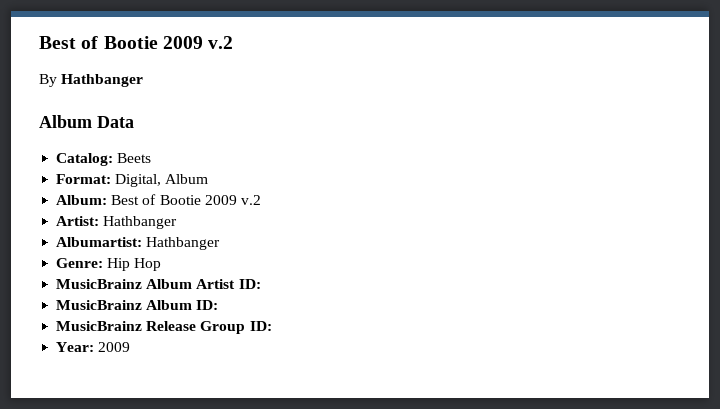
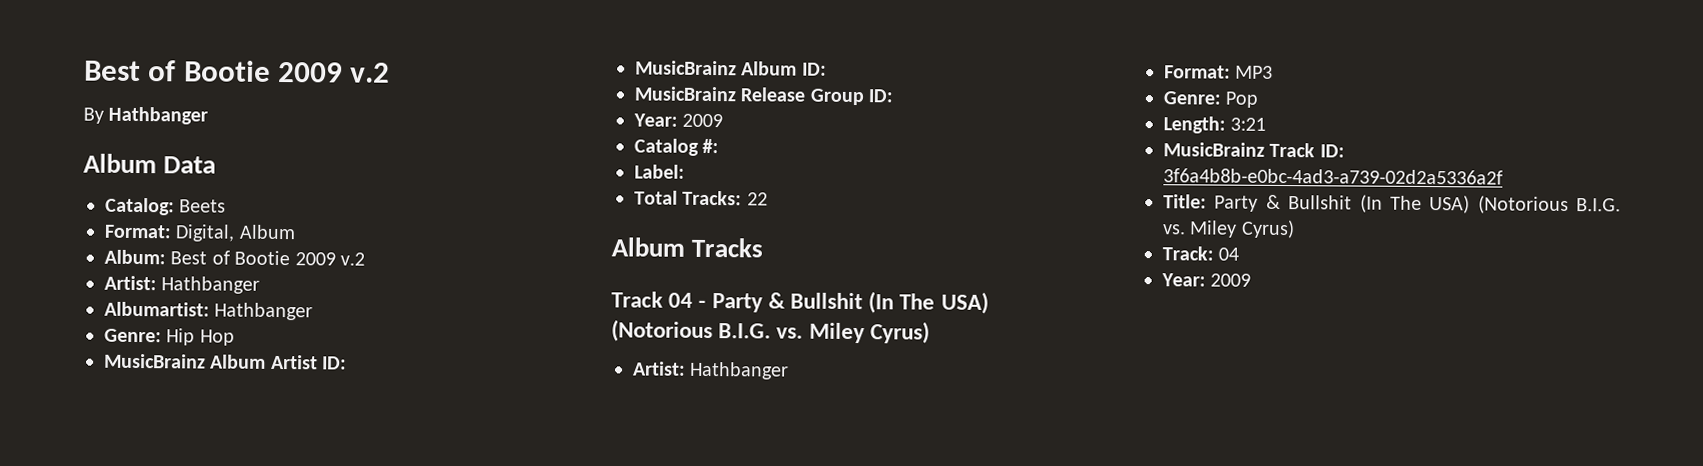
+ Catalog #:
+ Label:
+ Total Tracks: 22
+ Album Tracks
+ Track 04 - Party & Bullshit (In The USA) (Notorious B.I.G. vs. Miley Cyrus)
+ Artist: Hathbanger
+ Format: MP3
+ Genre: Pop
+ Length: 3:21
+ MusicBrainz Track ID: 3f6a4b8b-e0bc-4ad3-a739-02d2a5336a2f
+ Title: Party & Bullshit (In The USA) (Notorious B.I.G. vs. Miley Cyrus)
+ Track: 04
+ Year: 2009

